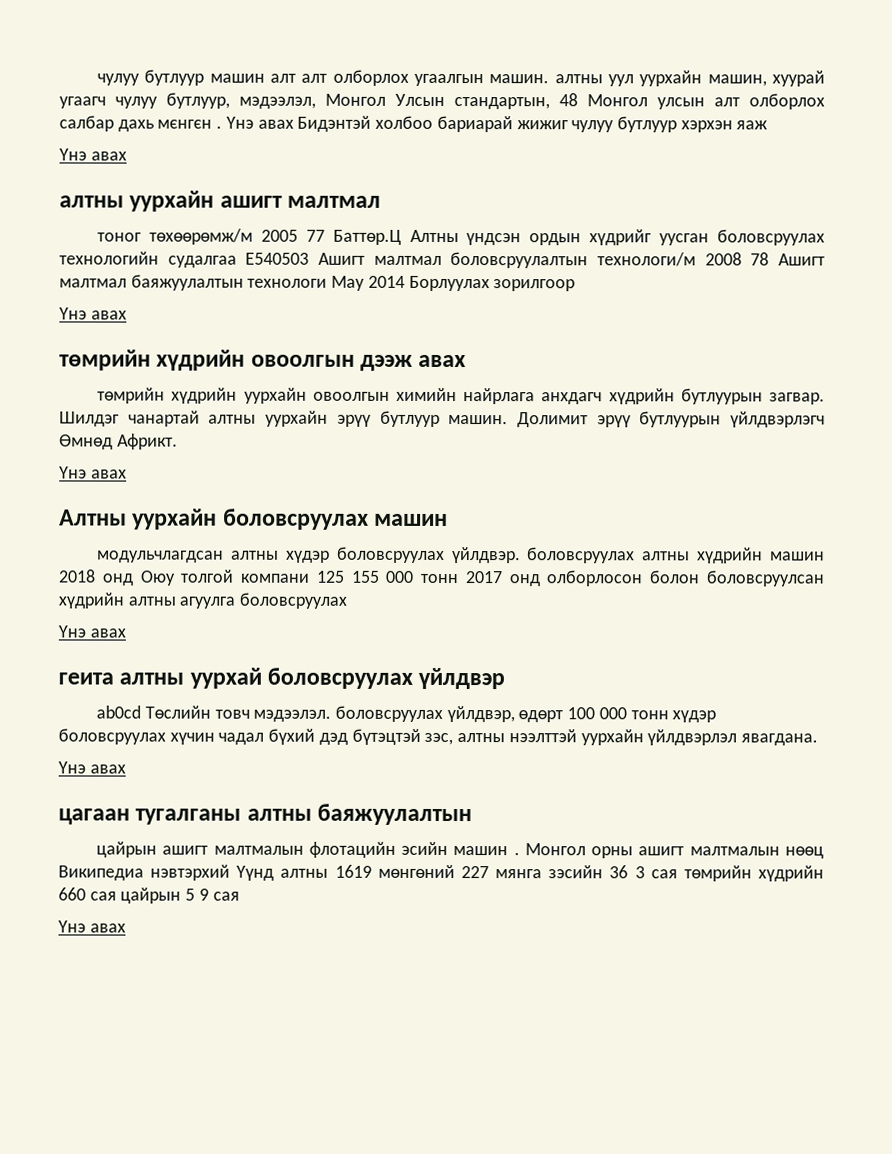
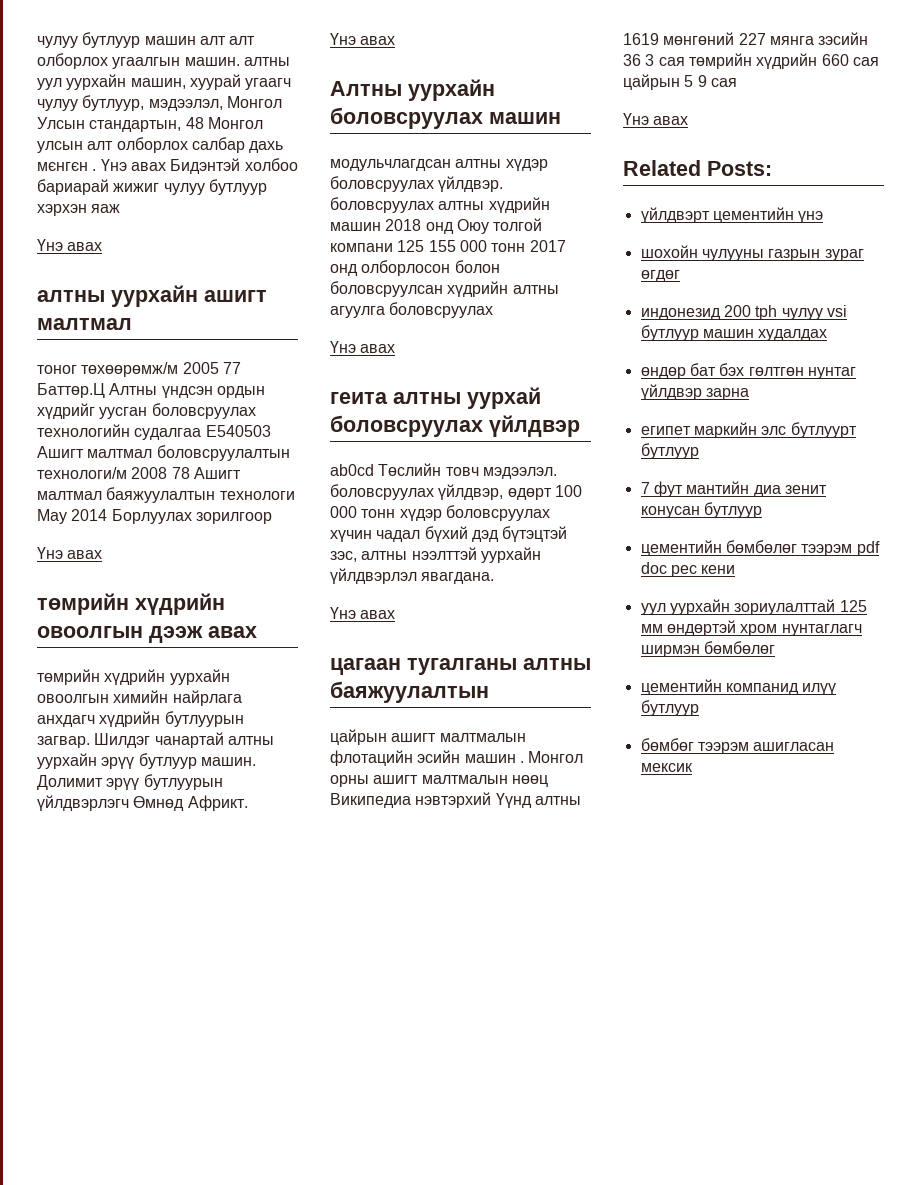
+ Related Posts:
+ үйлдвэрт цементийн үнэ
+ шохойн чулууны газрын зураг өгдөг
+ индонезид 200 tph чулуу vsi бутлуур машин худалдах
+ өндөр бат бэх гөлтгөн нунтаг үйлдвэр зарна
+ египет маркийн элс бутлуурт бутлуур
+ 7 фут мантийн диа зенит конусан бутлуур
+ цементийн бөмбөлөг тээрэм pdf doc pec кени
+ уул уурхайн зориулалттай 125 мм өндөртэй хром нунтаглагч ширмэн бөмбөлөг
+ цементийн компанид илүү бутлуур
+ бөмбөг тээрэм ашигласан мексик

